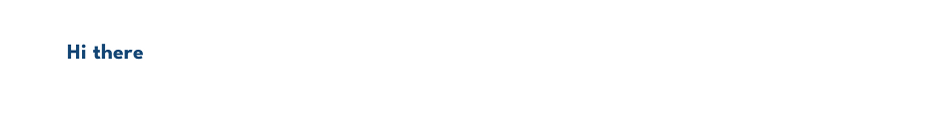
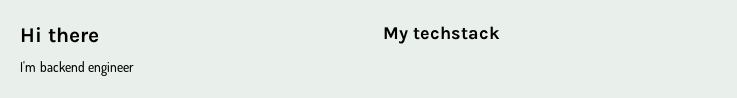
+ I'm backend engineer
+ My techstack

